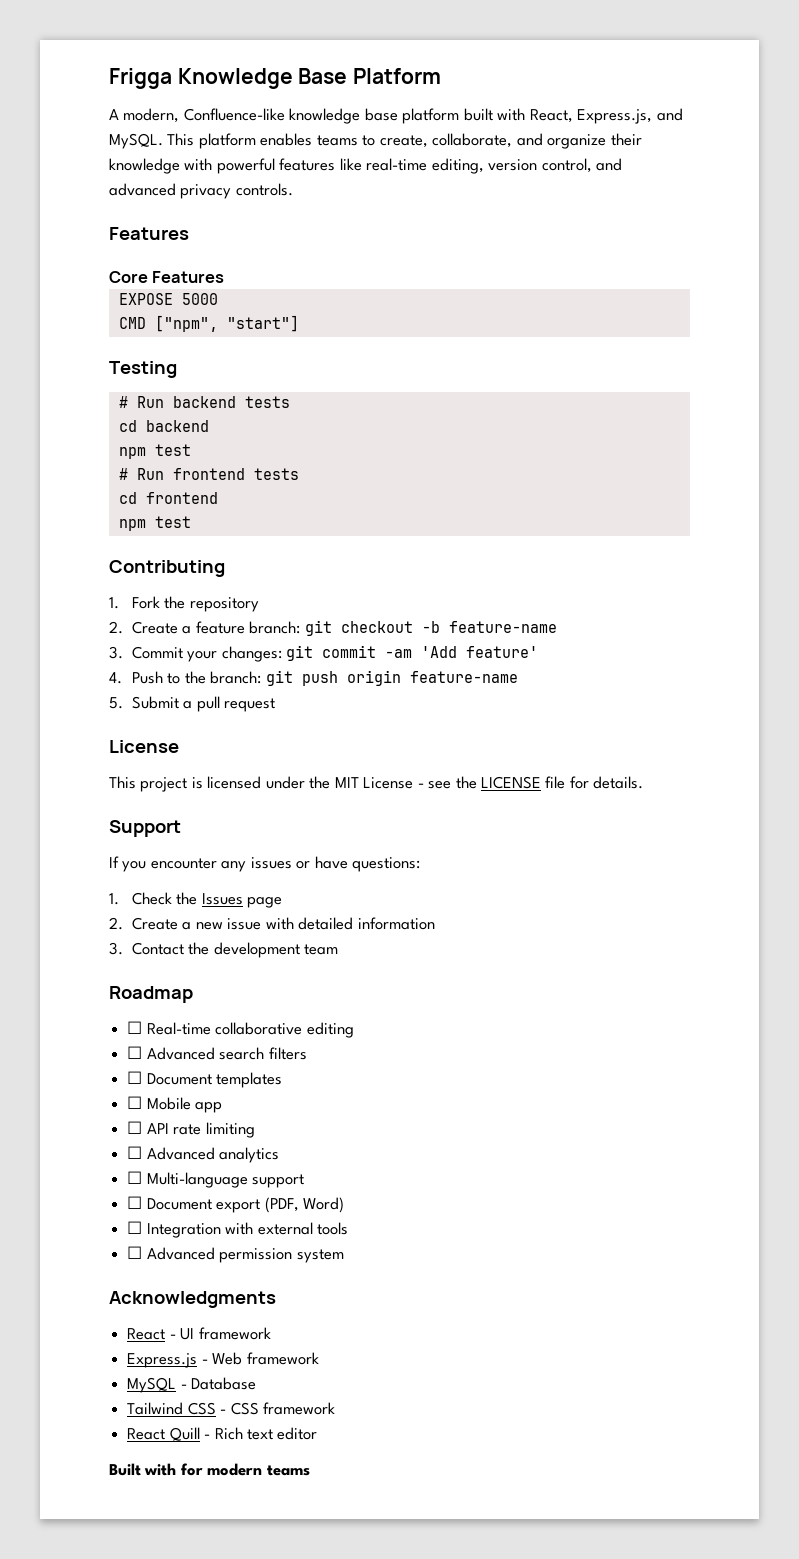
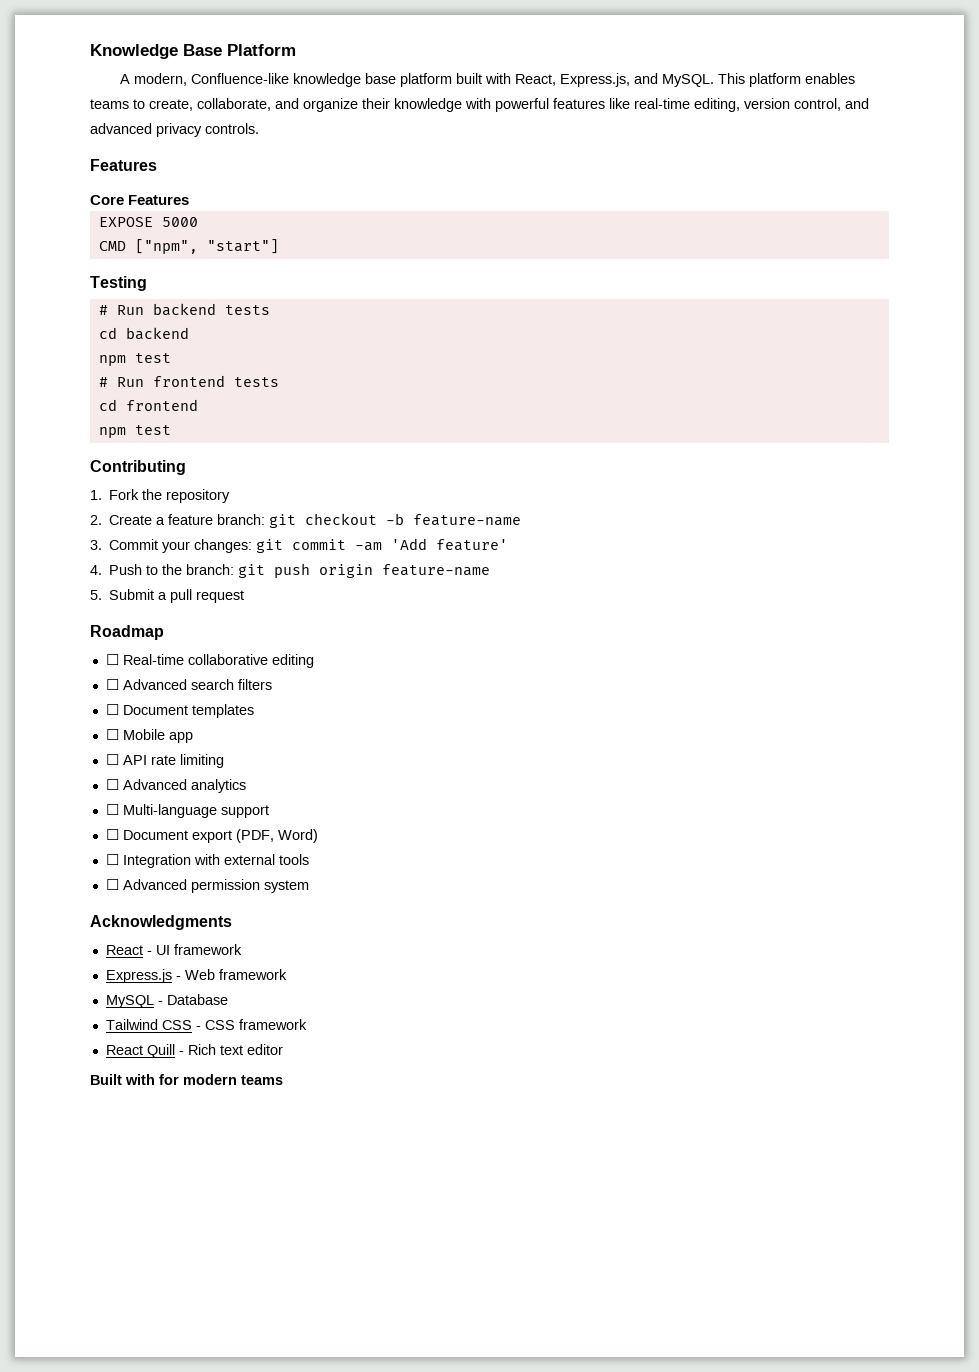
- Frigga Knowledge Base Platform
+ Knowledge Base Platform
  5. Submit a pull request
- License
- This project is licensed under the MIT License - see the LICENSE file for details.
- Support
- If you encounter any issues or have questions:
- 1. Check the Issues page
- 2. Create a new issue with detailed information
- 3. Contact the development team

